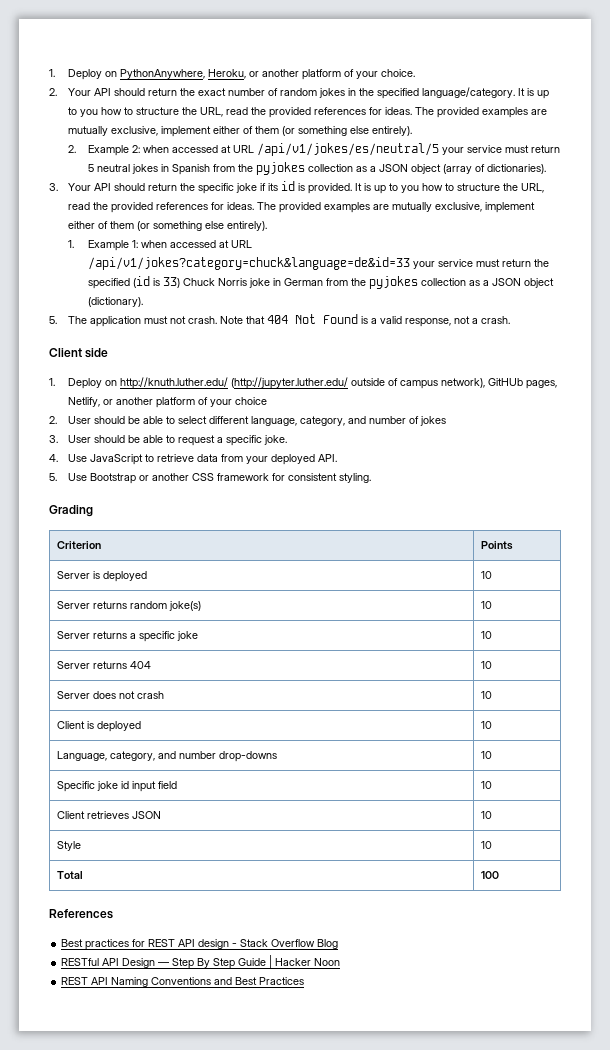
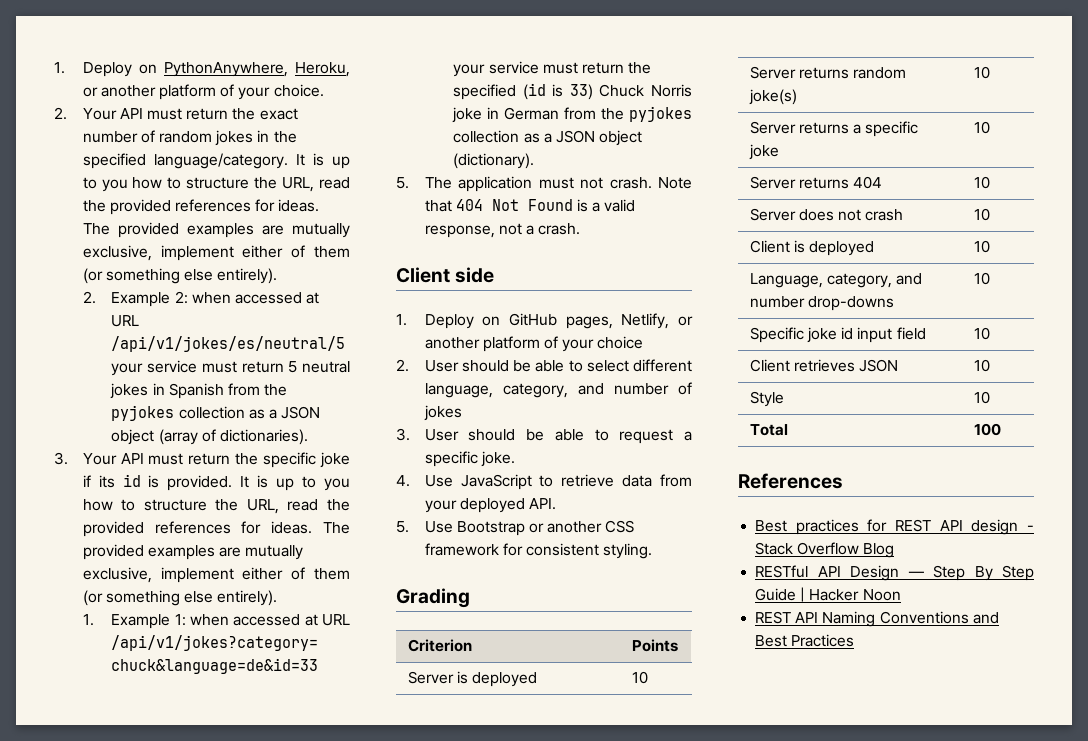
- 2. Your API should return the exact number of random jokes in the specified language/category.
+ 2. Your API must return the exact number of random jokes in the specified language/category.
- 3. Your API should return the specific joke if its id is provided.
+ 3. Your API must return the specific joke if its id is provided.
- 1. Deploy on http://knuth.luther.edu/ (http://jupyter.luther.edu/ outside of campus network), GitHUb pages, Netlify, or another platform of your choice
+ 1. Deploy on GitHub pages, Netlify, or another platform of your choice

